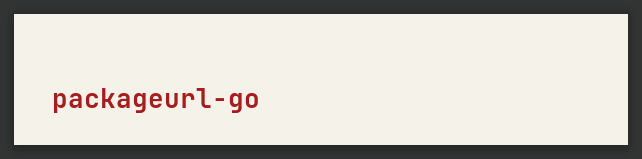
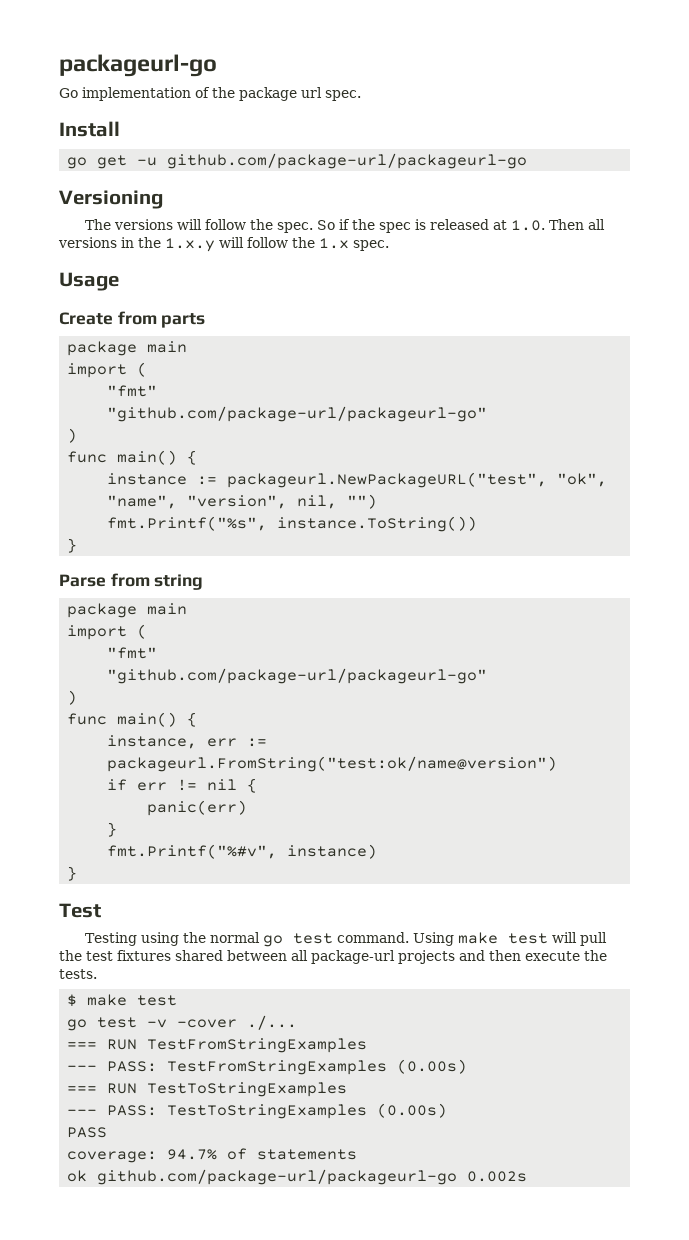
+ Go implementation of the package url spec.
+ Install
+ go get -u github.com/package-url/packageurl-go
+ Versioning
+ The versions will follow the spec. So if the spec is released at 1.0. Then all versions in the 1.x.y will follow the 1.x spec.
+ Usage
+ Create from parts
+ package main
+ import (
+ "fmt"
+ "github.com/package-url/packageurl-go"
+ )
+ func main() {
+ instance := packageurl.NewPackageURL("test", "ok", "name", "version", nil, "")
+ fmt.Printf("%s", instance.ToString())
+ }
+ Parse from string
+ package main
+ import (
+ "fmt"
+ "github.com/package-url/packageurl-go"
+ )
+ func main() {
+ instance, err := packageurl.FromString("test:ok/name@version")
+ if err != nil {
+ panic(err)
+ }
+ fmt.Printf("%#v", instance)
+ }
+ Test
+ Testing using the normal go test command. Using make test will pull the test fixtures shared between all package-url projects and then execute the tests.
+ $ make test
+ go test -v -cover ./...
+ === RUN TestFromStringExamples
+ --- PASS: TestFromStringExamples (0.00s)
+ === RUN TestToStringExamples
+ --- PASS: TestToStringExamples (0.00s)
+ PASS
+ coverage: 94.7% of statements
+ ok github.com/package-url/packageurl-go 0.002s

